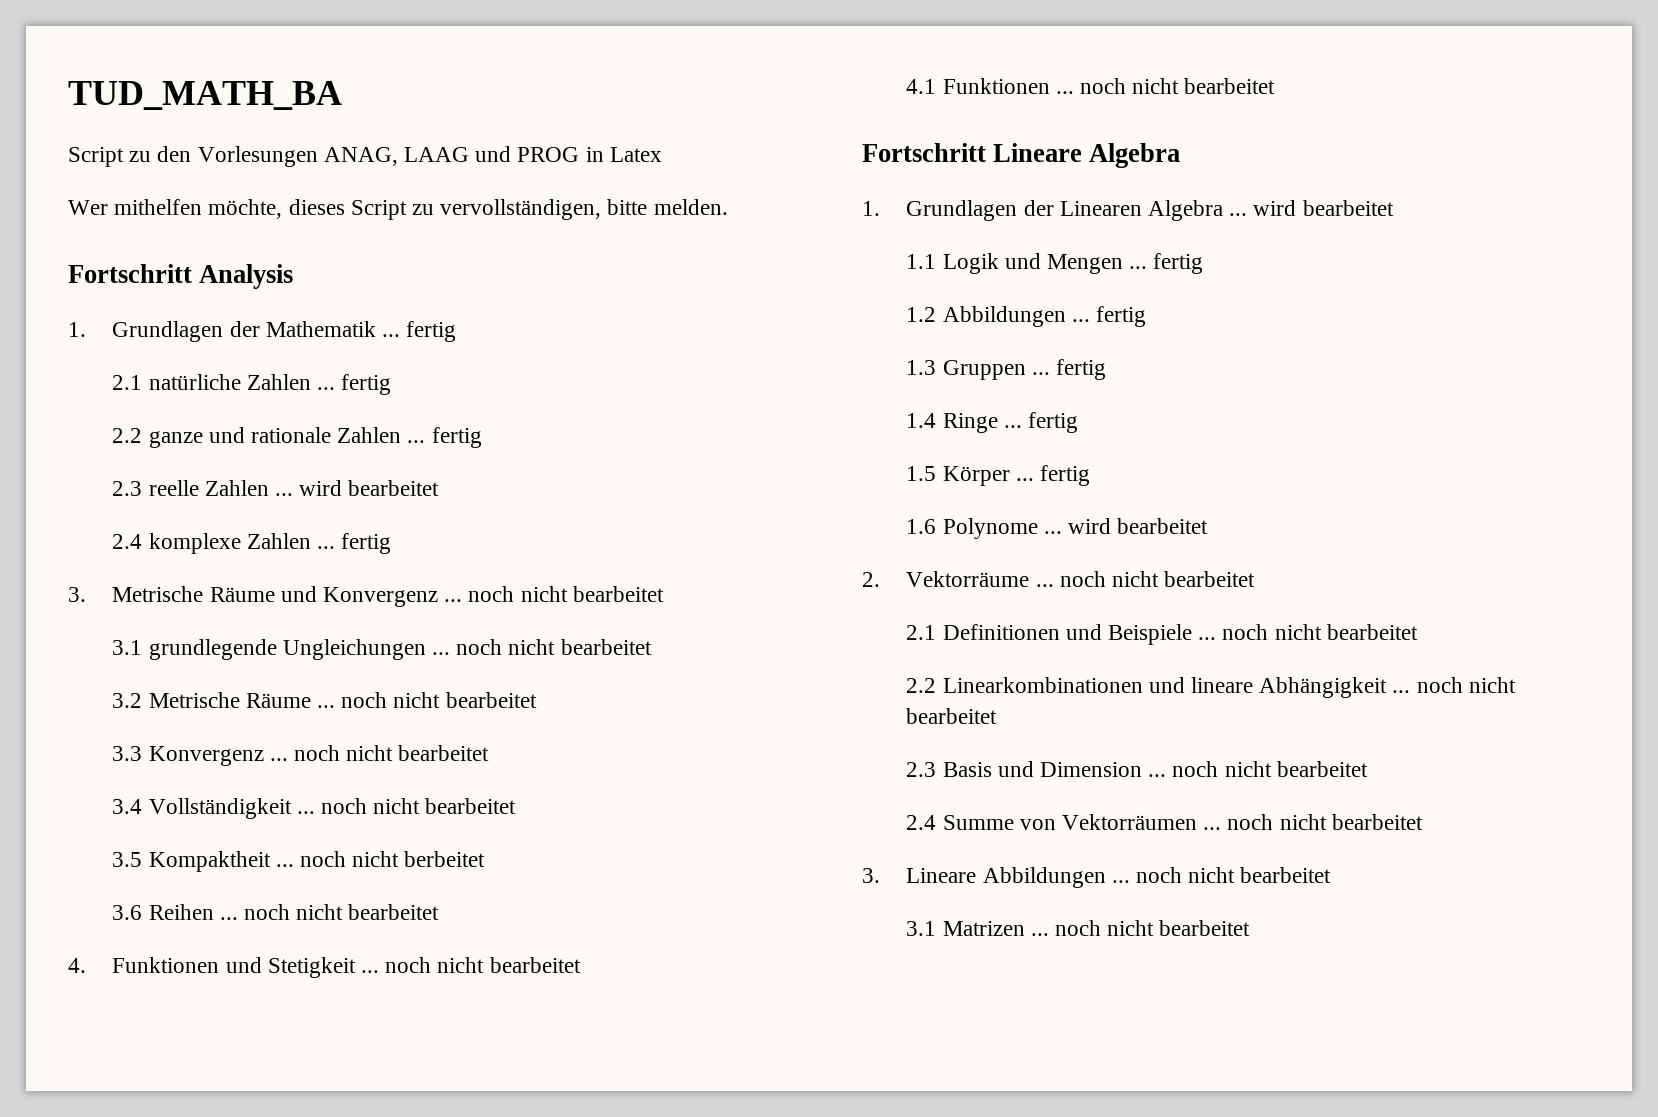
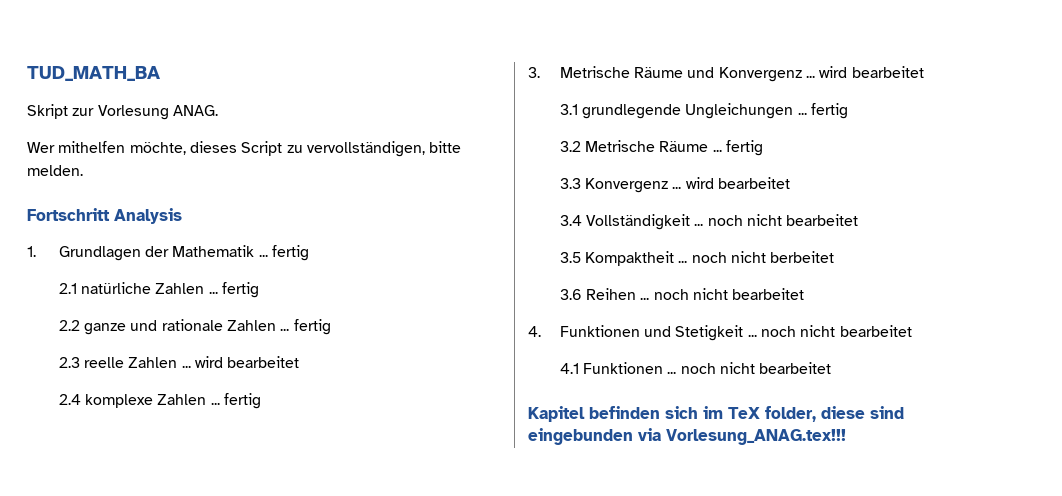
- Script zu den Vorlesungen ANAG, LAAG und PROG in Latex
+ Skript zur Vorlesung ANAG.
- 3. Metrische Räume und Konvergenz ... noch nicht bearbeitet
+ 3. Metrische Räume und Konvergenz ... wird bearbeitet
- 3.1 grundlegende Ungleichungen ... noch nicht bearbeitet
+ 3.1 grundlegende Ungleichungen ... fertig
- 3.2 Metrische Räume ... noch nicht bearbeitet
+ 3.2 Metrische Räume ... fertig
- 3.3 Konvergenz ... noch nicht bearbeitet
+ 3.3 Konvergenz ... wird bearbeitet
- Fortschritt Lineare Algebra
- 1. Grundlagen der Linearen Algebra ... wird bearbeitet
- 1.1 Logik und Mengen ... fertig
- 1.2 Abbildungen ... fertig
- 1.3 Gruppen ... fertig
- 1.4 Ringe ... fertig
- 1.5 Körper ... fertig
- 1.6 Polynome ... wird bearbeitet
- 2. Vektorräume ... noch nicht bearbeitet
- 2.1 Definitionen und Beispiele ... noch nicht bearbeitet
- 2.2 Linearkombinationen und lineare Abhängigkeit ... noch nicht bearbeitet
- 2.3 Basis und Dimension ... noch nicht bearbeitet
- 2.4 Summe von Vektorräumen ... noch nicht bearbeitet
- 3. Lineare Abbildungen ... noch nicht bearbeitet
- 3.1 Matrizen ... noch nicht bearbeitet
+ Kapitel befinden sich im TeX folder, diese sind eingebunden via Vorlesung_ANAG.tex!!!

